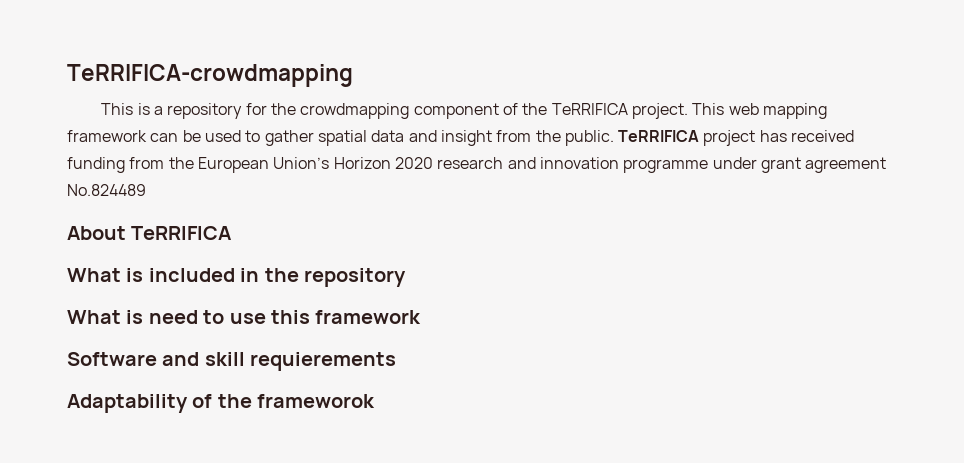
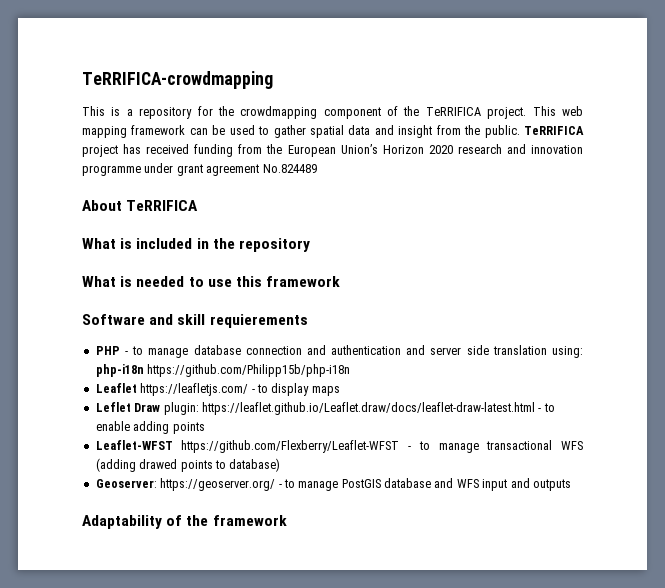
- What is need to use this framework
+ What is needed to use this framework
+ PHP - to manage database connection and authentication and server side translation using: php-i18n https://github.com/Philipp15b/php-i18n
+ Leaflet https://leafletjs.com/ - to display maps
+ Leflet Draw plugin: https://leaflet.github.io/Leaflet.draw/docs/leaflet-draw-latest.html - to enable adding points
+ Leaflet-WFST https://github.com/Flexberry/Leaflet-WFST - to manage transactional WFS (adding drawed points to database)
+ Geoserver: https://geoserver.org/ - to manage PostGIS database and WFS input and outputs
- Adaptability of the frameworok
+ Adaptability of the framework

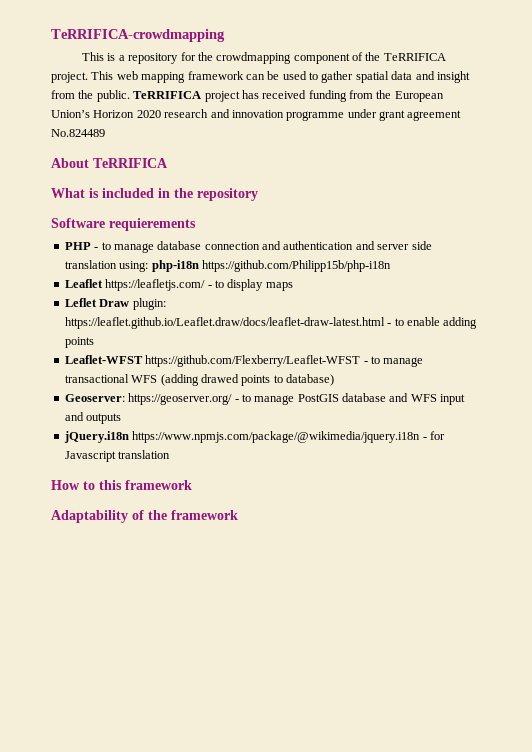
- What is needed to use this framework
- Software and skill requierements
+ Software requierements
+ jQuery.i18n https://www.npmjs.com/package/@wikimedia/jquery.i18n - for Javascript translation
+ How to this framework

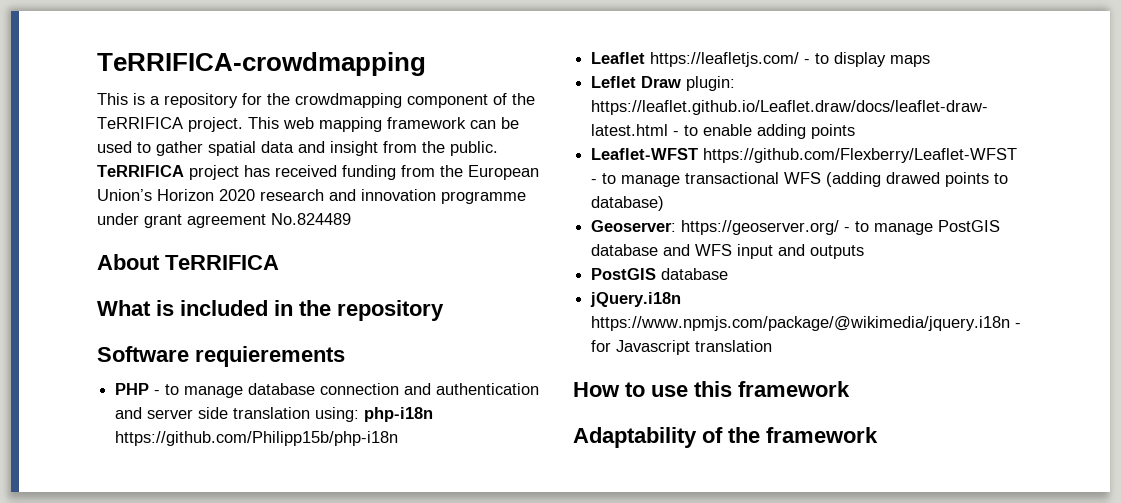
  Geoserver: https://geoserver.org/ - to manage PostGIS database and WFS input and outputs
+ PostGIS database
- How to this framework
+ How to use this framework

